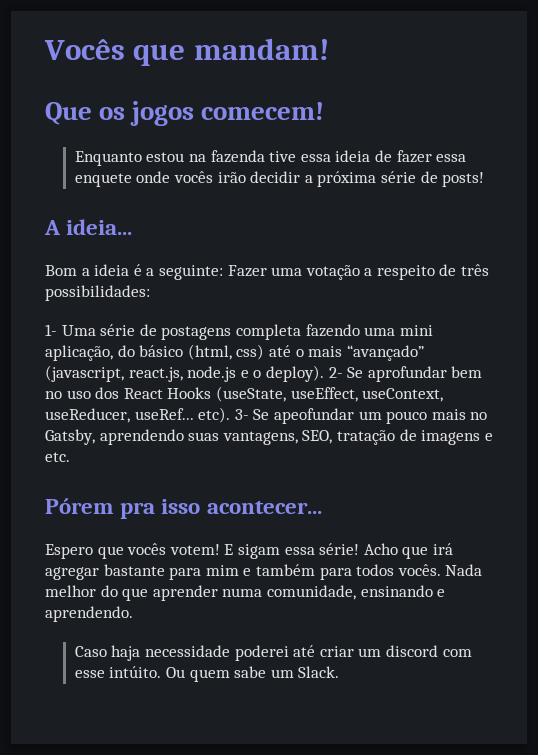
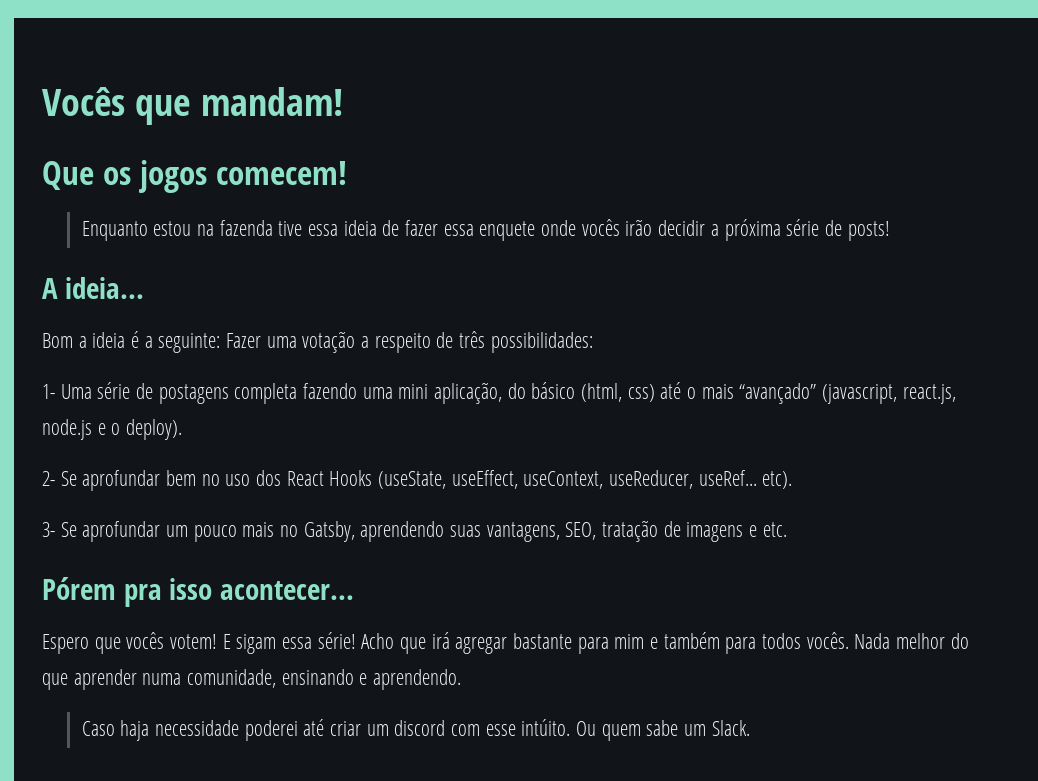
- 1- Uma série de postagens completa fazendo uma mini aplicação, do básico (html, css) até o mais “avançado” (javascript, react.js, node.js e o deploy). 2- Se aprofundar bem no uso dos React Hooks (useState, useEffect, useContext, useReducer, useRef... etc). 3- Se apeofundar um pouco mais no Gatsby, aprendendo suas vantagens, SEO, tratação de imagens e etc.
+ 1- Uma série de postagens completa fazendo uma mini aplicação, do básico (html, css) até o mais “avançado” (javascript, react.js, node.js e o deploy).
+ 2- Se aprofundar bem no uso dos React Hooks (useState, useEffect, useContext, useReducer, useRef... etc).
+ 3- Se aprofundar um pouco mais no Gatsby, aprendendo suas vantagens, SEO, tratação de imagens e etc.

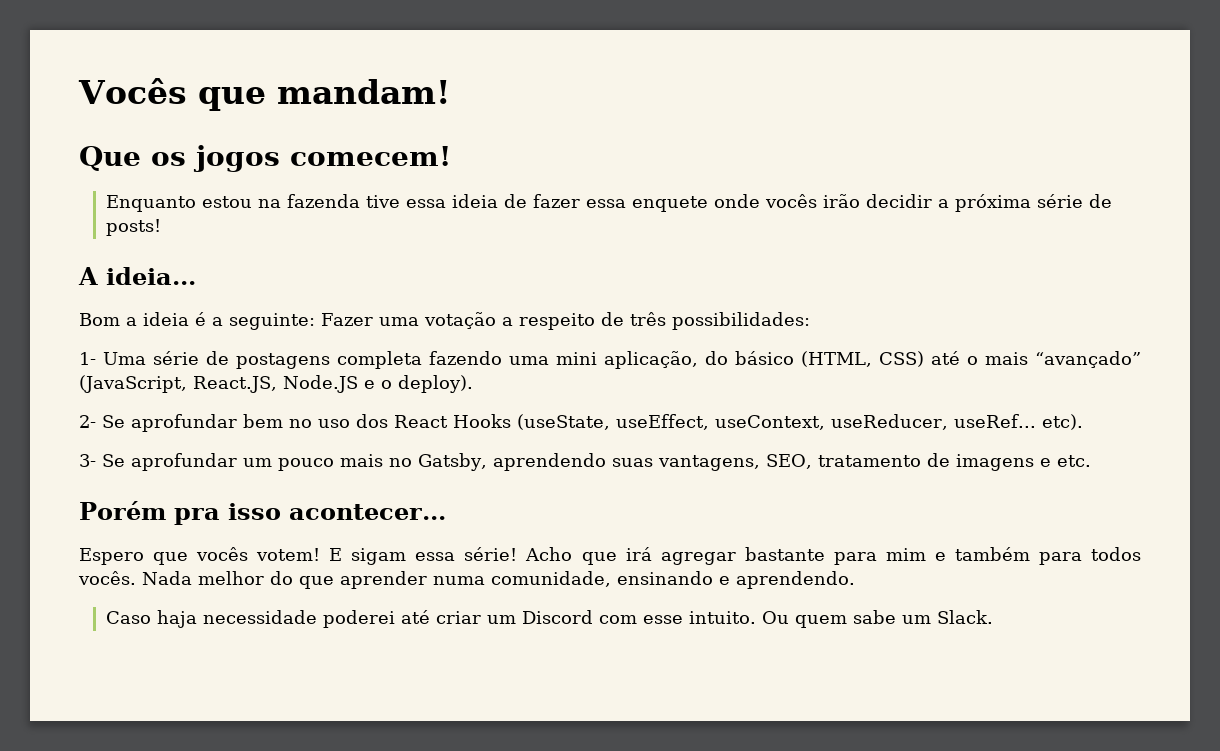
- 1- Uma série de postagens completa fazendo uma mini aplicação, do básico (html, css) até o mais “avançado” (javascript, react.js, node.js e o deploy).
+ 1- Uma série de postagens completa fazendo uma mini aplicação, do básico (HTML, CSS) até o mais “avançado” (JavaScript, React.JS, Node.JS e o deploy).
- 3- Se aprofundar um pouco mais no Gatsby, aprendendo suas vantagens, SEO, tratação de imagens e etc.
+ 3- Se aprofundar um pouco mais no Gatsby, aprendendo suas vantagens, SEO, tratamento de imagens e etc.
- Pórem pra isso acontecer...
+ Porém pra isso acontecer...
- Caso haja necessidade poderei até criar um discord com esse intúito.
+ Caso haja necessidade poderei até criar um Discord com esse intuito.

